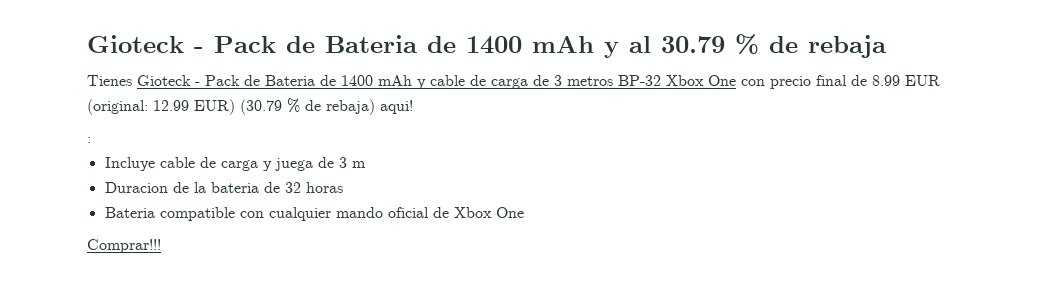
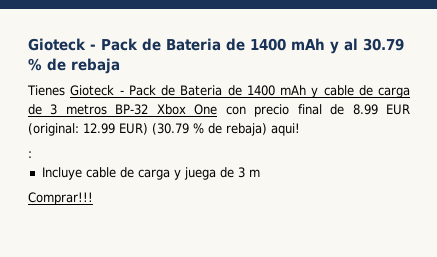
- Duracion de la bateria de 32 horas
- Bateria compatible con cualquier mando oficial de Xbox One

